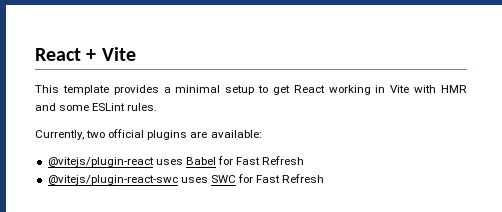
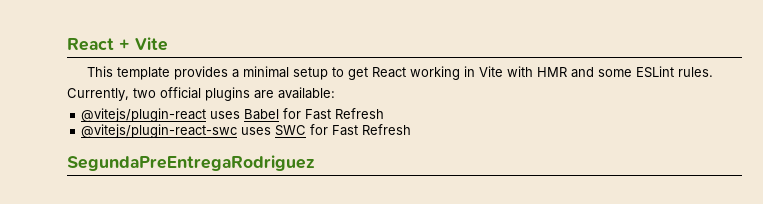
+ SegundaPreEntregaRodriguez

